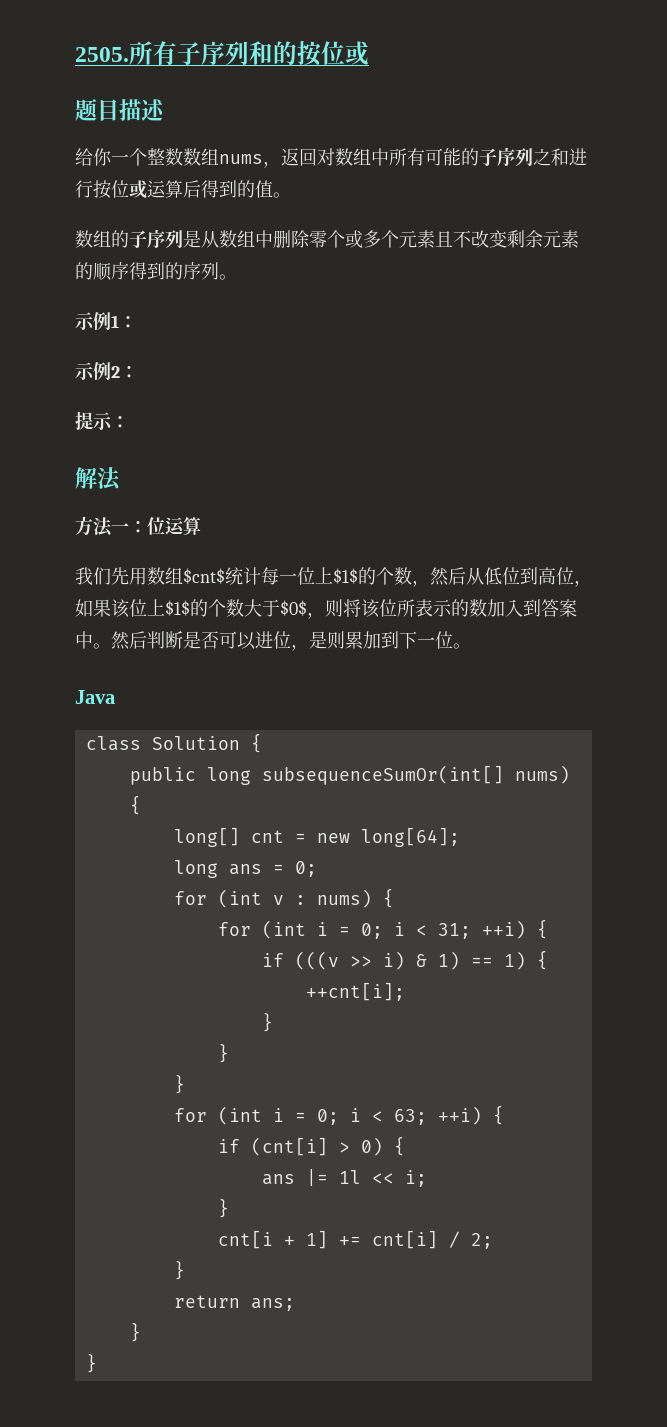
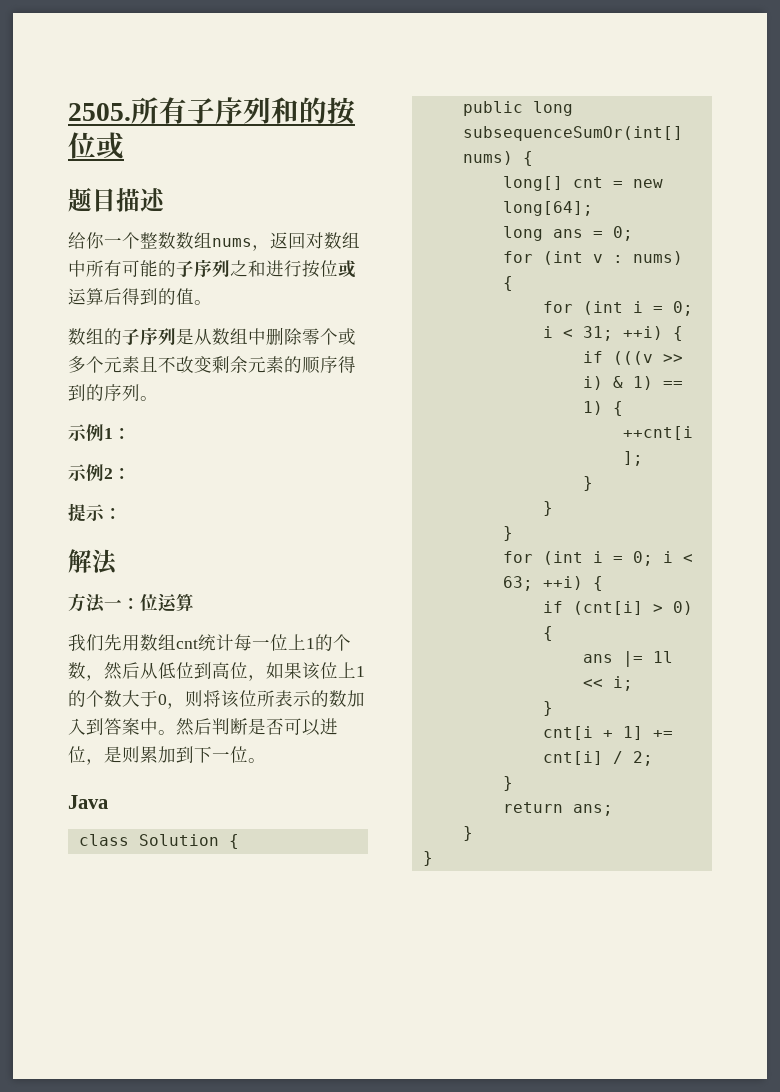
- 我们先用数组$cnt$统计每一位上$1$的个数，然后从低位到高位，如果该位上$1$的个数大于$0$，则将该位所表示的数加入到答案中。
+ 我们先用数组cnt统计每一位上1的个数，然后从低位到高位，如果该位上1的个数大于0，则将该位所表示的数加入到答案中。

